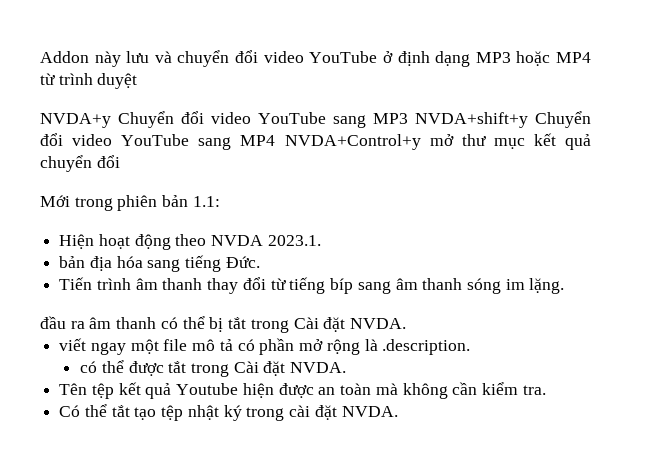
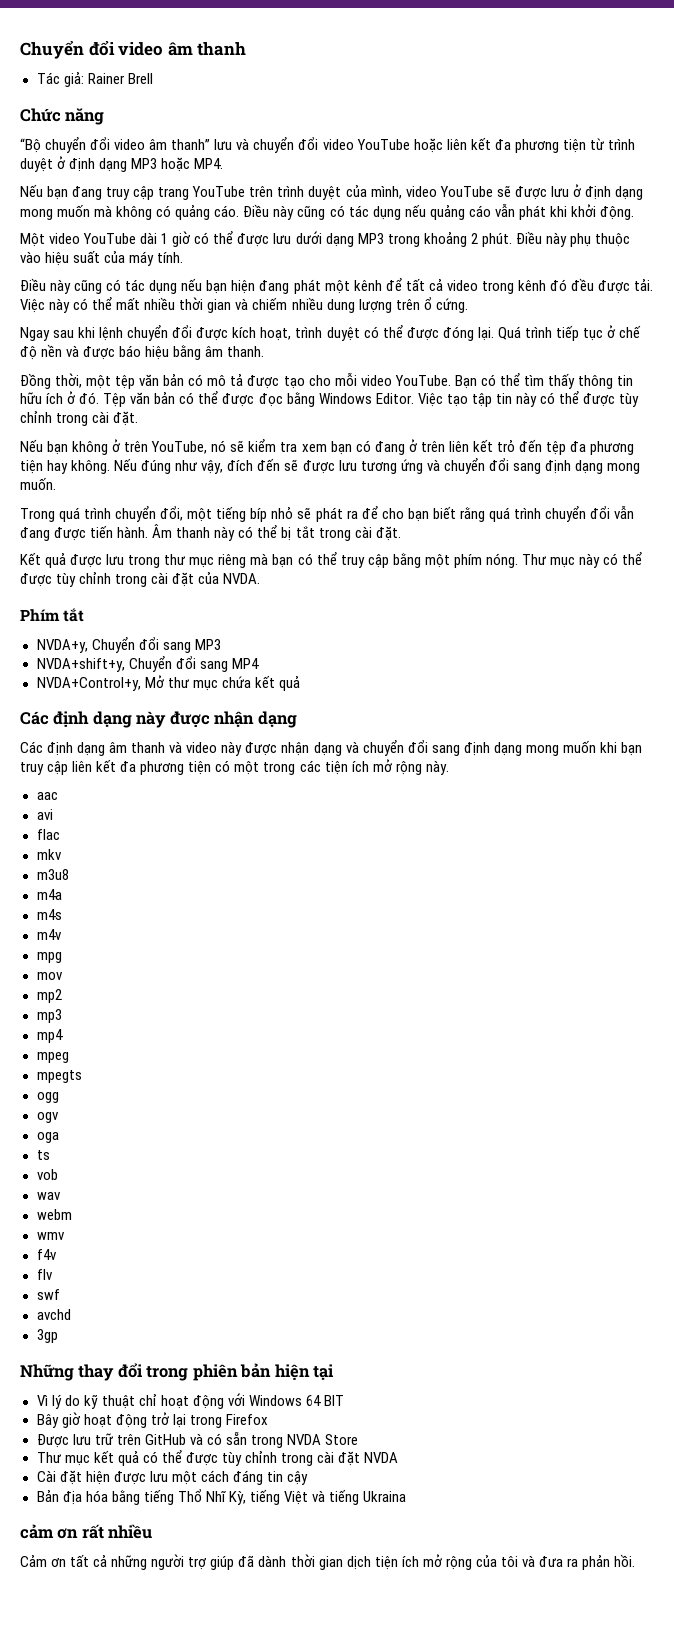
- Addon này lưu và chuyển đổi video YouTube ở định dạng MP3 hoặc MP4 từ trình duyệt
- NVDA+y Chuyển đổi video YouTube sang MP3 NVDA+shift+y Chuyển đổi video YouTube sang MP4 NVDA+Control+y mở thư mục kết quả chuyển đổi
- Mới trong phiên bản 1.1:
- Hiện hoạt động theo NVDA 2023.1.
- bản địa hóa sang tiếng Đức.
- Tiến trình âm thanh thay đổi từ tiếng bíp sang âm thanh sóng im lặng.
- đầu ra âm thanh có thể bị tắt trong Cài đặt NVDA.
- viết ngay một file mô tả có phần mở rộng là .description.
- có thể được tắt trong Cài đặt NVDA.
- Tên tệp kết quả Youtube hiện được an toàn mà không cần kiểm tra.
- Có thể tắt tạo tệp nhật ký trong cài đặt NVDA.
+ Chuyển đổi video âm thanh
+ Tác giả: Rainer Brell
+ Chức năng
+ “Bộ chuyển đổi video âm thanh” lưu và chuyển đổi video YouTube hoặc liên kết đa phương tiện từ trình duyệt ở định dạng MP3 hoặc MP4.
+ Nếu bạn đang truy cập trang YouTube trên trình duyệt của mình, video YouTube sẽ được lưu ở định dạng mong muốn mà không có quảng cáo. Điều này cũng có tác dụng nếu quảng cáo vẫn phát khi khởi động.
+ Một video YouTube dài 1 giờ có thể được lưu dưới dạng MP3 trong khoảng 2 phút. Điều này phụ thuộc vào hiệu suất của máy tính.
+ Điều này cũng có tác dụng nếu bạn hiện đang phát một kênh để tất cả video trong kênh đó đều được tải. Việc này có thể mất nhiều thời gian và chiếm nhiều dung lượng trên ổ cứng.
+ Ngay sau khi lệnh chuyển đổi được kích hoạt, trình duyệt có thể được đóng lại. Quá trình tiếp tục ở chế độ nền và được báo hiệu bằng âm thanh.
+ Đồng thời, một tệp văn bản có mô tả được tạo cho mỗi video YouTube. Bạn có thể tìm thấy thông tin hữu ích ở đó. Tệp văn bản có thể được đọc bằng Windows Editor. Việc tạo tập tin này có thể được tùy chỉnh trong cài đặt.
+ Nếu bạn không ở trên YouTube, nó sẽ kiểm tra xem bạn có đang ở trên liên kết trỏ đến tệp đa phương tiện hay không. Nếu đúng như vậy, đích đến sẽ được lưu tương ứng và chuyển đổi sang định dạng mong muốn.
+ Trong quá trình chuyển đổi, một tiếng bíp nhỏ sẽ phát ra để cho bạn biết rằng quá trình chuyển đổi vẫn đang được tiến hành. Âm thanh này có thể bị tắt trong cài đặt.
+ Kết quả được lưu trong thư mục riêng mà bạn có thể truy cập bằng một phím nóng. Thư mục này có thể được tùy chỉnh trong cài đặt của NVDA.
+ Phím tắt
+ NVDA+y, Chuyển đổi sang MP3
+ NVDA+shift+y, Chuyển đổi sang MP4
+ NVDA+Control+y, Mở thư mục chứa kết quả
+ Các định dạng này được nhận dạng
+ Các định dạng âm thanh và video này được nhận dạng và chuyển đổi sang định dạng mong muốn khi bạn truy cập liên kết đa phương tiện có một trong các tiện ích mở rộng này.
+ aac
+ avi
+ flac
+ mkv
+ m3u8
+ m4a
+ m4s
+ m4v
+ mpg
+ mov
+ mp2
+ mp3
+ mp4
+ mpeg
+ mpegts
+ ogg
+ ogv
+ oga
+ ts
+ vob
+ wav
+ webm
+ wmv
+ f4v
+ flv
+ swf
+ avchd
+ 3gp
+ Những thay đổi trong phiên bản hiện tại
+ Vì lý do kỹ thuật chỉ hoạt động với Windows 64 BIT
+ Bây giờ hoạt động trở lại trong Firefox
+ Được lưu trữ trên GitHub và có sẵn trong NVDA Store
+ Thư mục kết quả có thể được tùy chỉnh trong cài đặt NVDA
+ Cài đặt hiện được lưu một cách đáng tin cậy
+ Bản địa hóa bằng tiếng Thổ Nhĩ Kỳ, tiếng Việt và tiếng Ukraina
+ cảm ơn rất nhiều
+ Cảm ơn tất cả những người trợ giúp đã dành thời gian dịch tiện ích mở rộng của tôi và đưa ra phản hồi.

